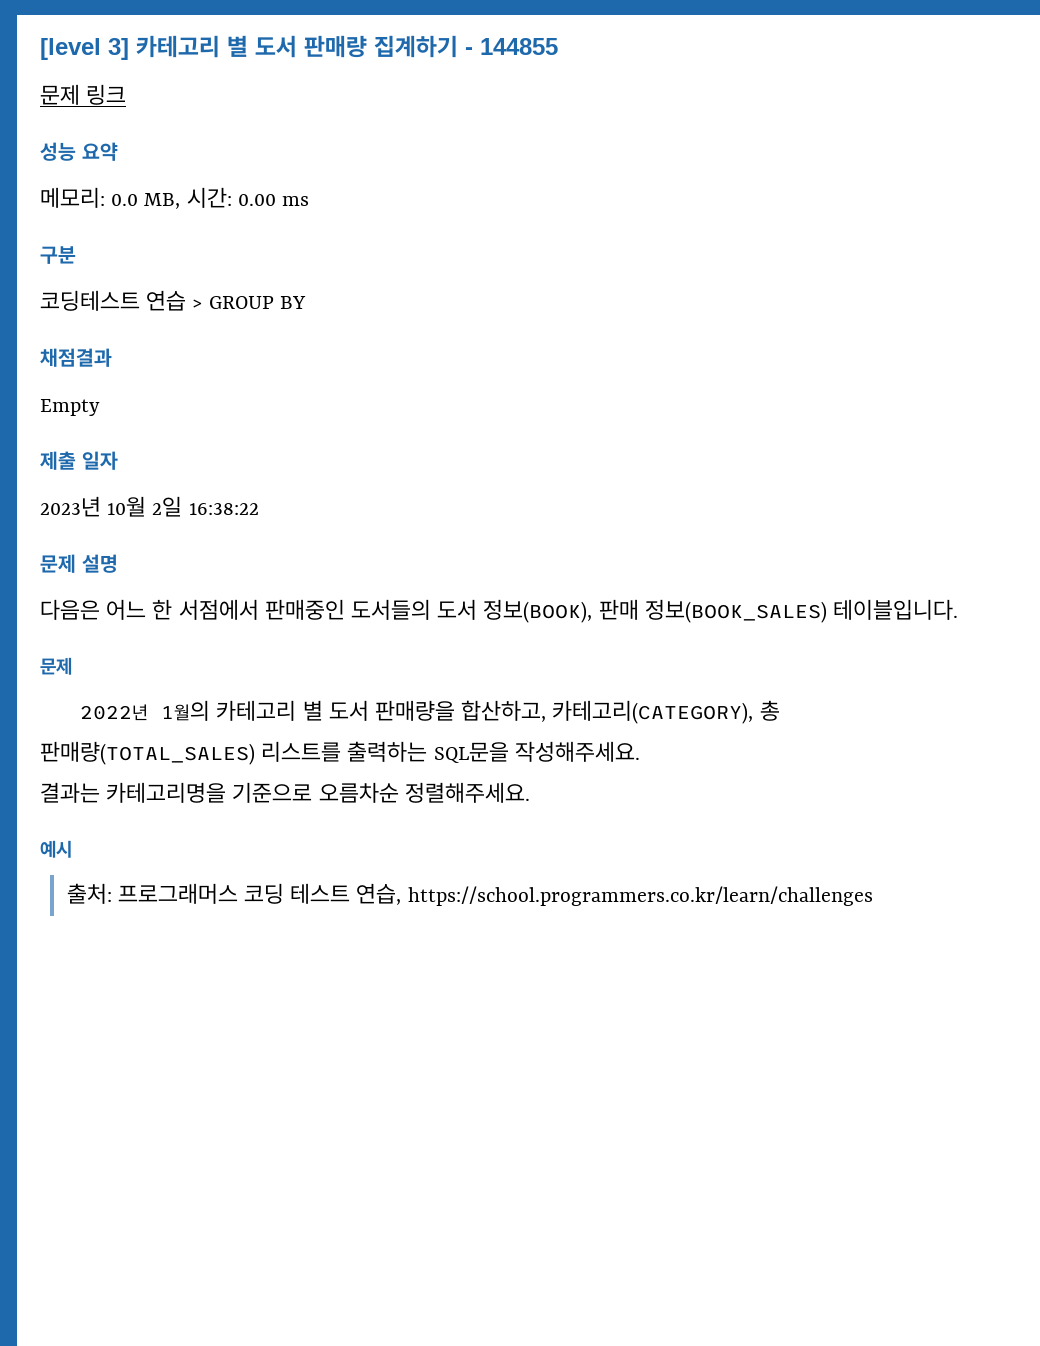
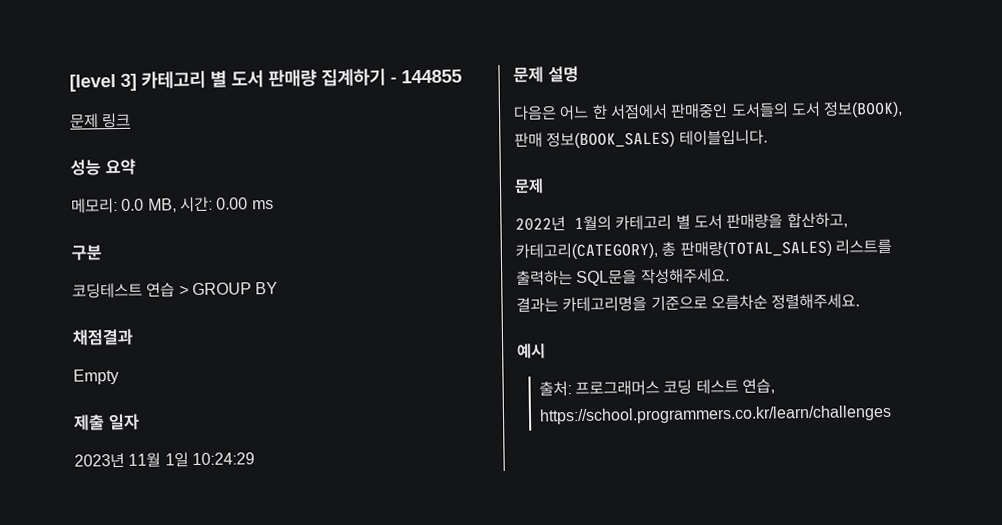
- 2023년 10월 2일 16:38:22
+ 2023년 11월 1일 10:24:29

